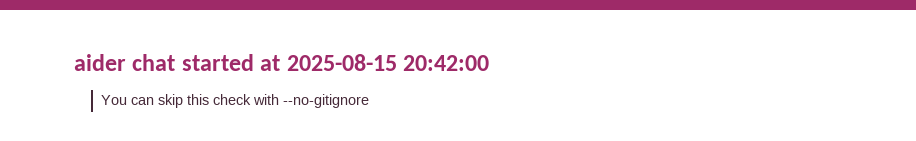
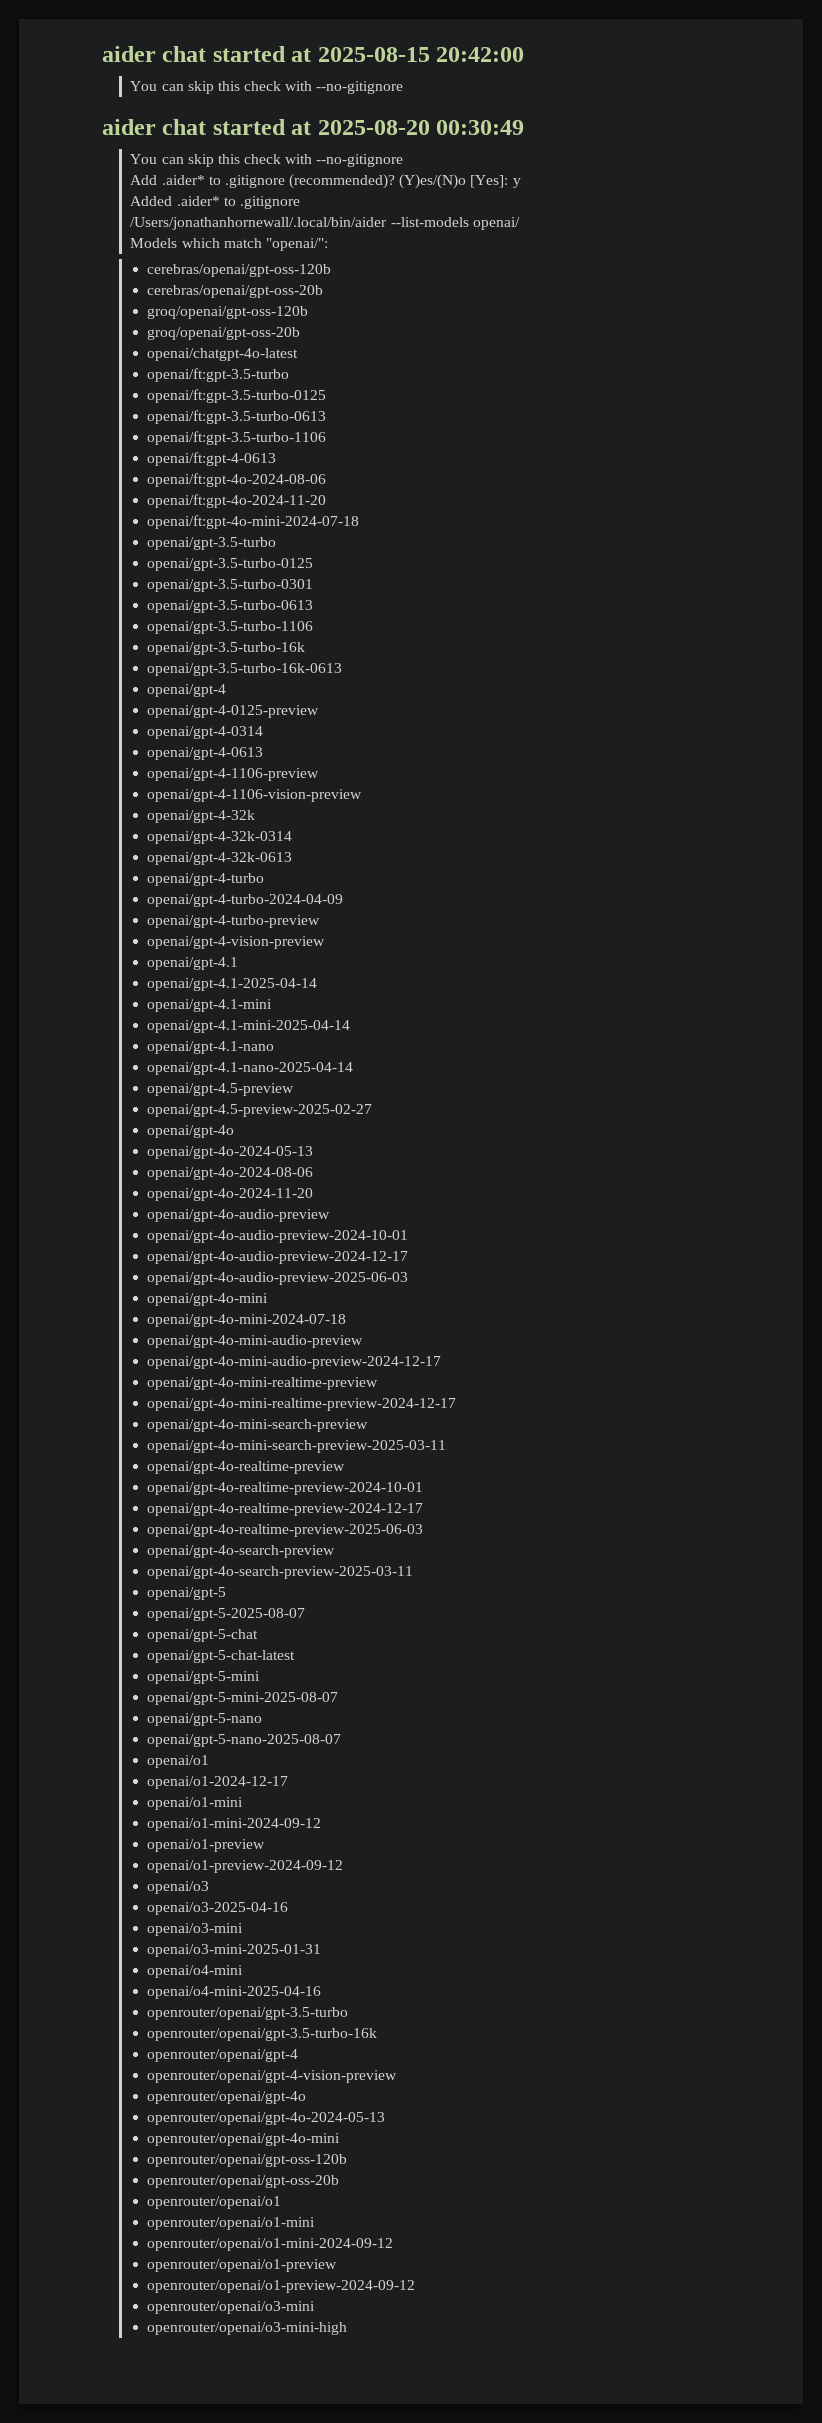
+ aider chat started at 2025-08-20 00:30:49
+ You can skip this check with --no-gitignore
+ Add .aider* to .gitignore (recommended)? (Y)es/(N)o [Yes]: y
+ Added .aider* to .gitignore
+ /Users/jonathanhornewall/.local/bin/aider --list-models openai/
+ Models which match "openai/":
+ cerebras/openai/gpt-oss-120b
+ cerebras/openai/gpt-oss-20b
+ groq/openai/gpt-oss-120b
+ groq/openai/gpt-oss-20b
+ openai/chatgpt-4o-latest
+ openai/ft:gpt-3.5-turbo
+ openai/ft:gpt-3.5-turbo-0125
+ openai/ft:gpt-3.5-turbo-0613
+ openai/ft:gpt-3.5-turbo-1106
+ openai/ft:gpt-4-0613
+ openai/ft:gpt-4o-2024-08-06
+ openai/ft:gpt-4o-2024-11-20
+ openai/ft:gpt-4o-mini-2024-07-18
+ openai/gpt-3.5-turbo
+ openai/gpt-3.5-turbo-0125
+ openai/gpt-3.5-turbo-0301
+ openai/gpt-3.5-turbo-0613
+ openai/gpt-3.5-turbo-1106
+ openai/gpt-3.5-turbo-16k
+ openai/gpt-3.5-turbo-16k-0613
+ openai/gpt-4
+ openai/gpt-4-0125-preview
+ openai/gpt-4-0314
+ openai/gpt-4-0613
+ openai/gpt-4-1106-preview
+ openai/gpt-4-1106-vision-preview
+ openai/gpt-4-32k
+ openai/gpt-4-32k-0314
+ openai/gpt-4-32k-0613
+ openai/gpt-4-turbo
+ openai/gpt-4-turbo-2024-04-09
+ openai/gpt-4-turbo-preview
+ openai/gpt-4-vision-preview
+ openai/gpt-4.1
+ openai/gpt-4.1-2025-04-14
+ openai/gpt-4.1-mini
+ openai/gpt-4.1-mini-2025-04-14
+ openai/gpt-4.1-nano
+ openai/gpt-4.1-nano-2025-04-14
+ openai/gpt-4.5-preview
+ openai/gpt-4.5-preview-2025-02-27
+ openai/gpt-4o
+ openai/gpt-4o-2024-05-13
+ openai/gpt-4o-2024-08-06
+ openai/gpt-4o-2024-11-20
+ openai/gpt-4o-audio-preview
+ openai/gpt-4o-audio-preview-2024-10-01
+ openai/gpt-4o-audio-preview-2024-12-17
+ openai/gpt-4o-audio-preview-2025-06-03
+ openai/gpt-4o-mini
+ openai/gpt-4o-mini-2024-07-18
+ openai/gpt-4o-mini-audio-preview
+ openai/gpt-4o-mini-audio-preview-2024-12-17
+ openai/gpt-4o-mini-realtime-preview
+ openai/gpt-4o-mini-realtime-preview-2024-12-17
+ openai/gpt-4o-mini-search-preview
+ openai/gpt-4o-mini-search-preview-2025-03-11
+ openai/gpt-4o-realtime-preview
+ openai/gpt-4o-realtime-preview-2024-10-01
+ openai/gpt-4o-realtime-preview-2024-12-17
+ openai/gpt-4o-realtime-preview-2025-06-03
+ openai/gpt-4o-search-preview
+ openai/gpt-4o-search-preview-2025-03-11
+ openai/gpt-5
+ openai/gpt-5-2025-08-07
+ openai/gpt-5-chat
+ openai/gpt-5-chat-latest
+ openai/gpt-5-mini
+ openai/gpt-5-mini-2025-08-07
+ openai/gpt-5-nano
+ openai/gpt-5-nano-2025-08-07
+ openai/o1
+ openai/o1-2024-12-17
+ openai/o1-mini
+ openai/o1-mini-2024-09-12
+ openai/o1-preview
+ openai/o1-preview-2024-09-12
+ openai/o3
+ openai/o3-2025-04-16
+ openai/o3-mini
+ openai/o3-mini-2025-01-31
+ openai/o4-mini
+ openai/o4-mini-2025-04-16
+ openrouter/openai/gpt-3.5-turbo
+ openrouter/openai/gpt-3.5-turbo-16k
+ openrouter/openai/gpt-4
+ openrouter/openai/gpt-4-vision-preview
+ openrouter/openai/gpt-4o
+ openrouter/openai/gpt-4o-2024-05-13
+ openrouter/openai/gpt-4o-mini
+ openrouter/openai/gpt-oss-120b
+ openrouter/openai/gpt-oss-20b
+ openrouter/openai/o1
+ openrouter/openai/o1-mini
+ openrouter/openai/o1-mini-2024-09-12
+ openrouter/openai/o1-preview
+ openrouter/openai/o1-preview-2024-09-12
+ openrouter/openai/o3-mini
+ openrouter/openai/o3-mini-high

